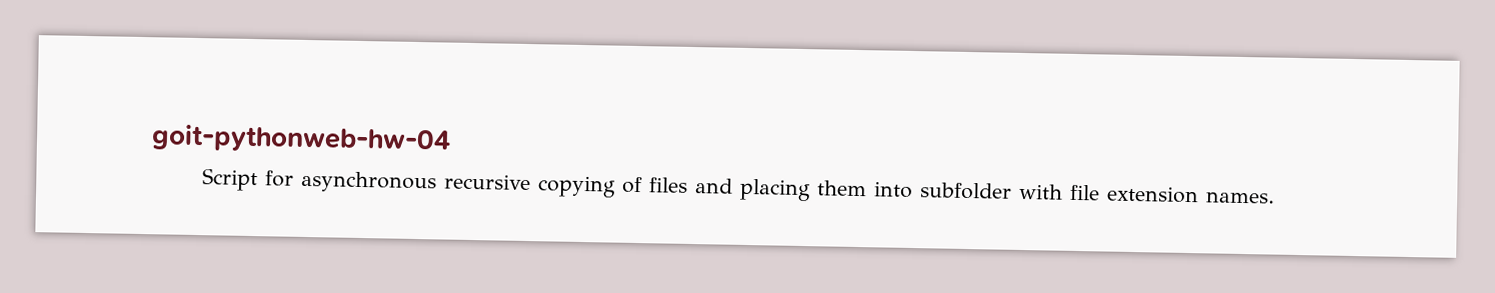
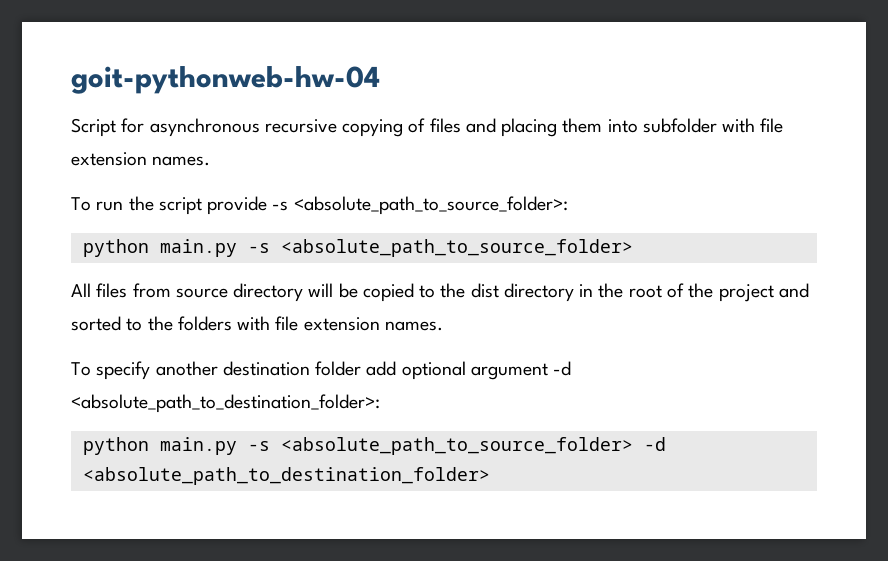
+ To run the script provide -s <absolute_path_to_source_folder>:
+ python main.py -s <absolute_path_to_source_folder>
+ All files from source directory will be copied to the dist directory in the root of the project and sorted to the folders with file extension names.
+ To specify another destination folder add optional argument -d <absolute_path_to_destination_folder>:
+ python main.py -s <absolute_path_to_source_folder> -d <absolute_path_to_destination_folder>

